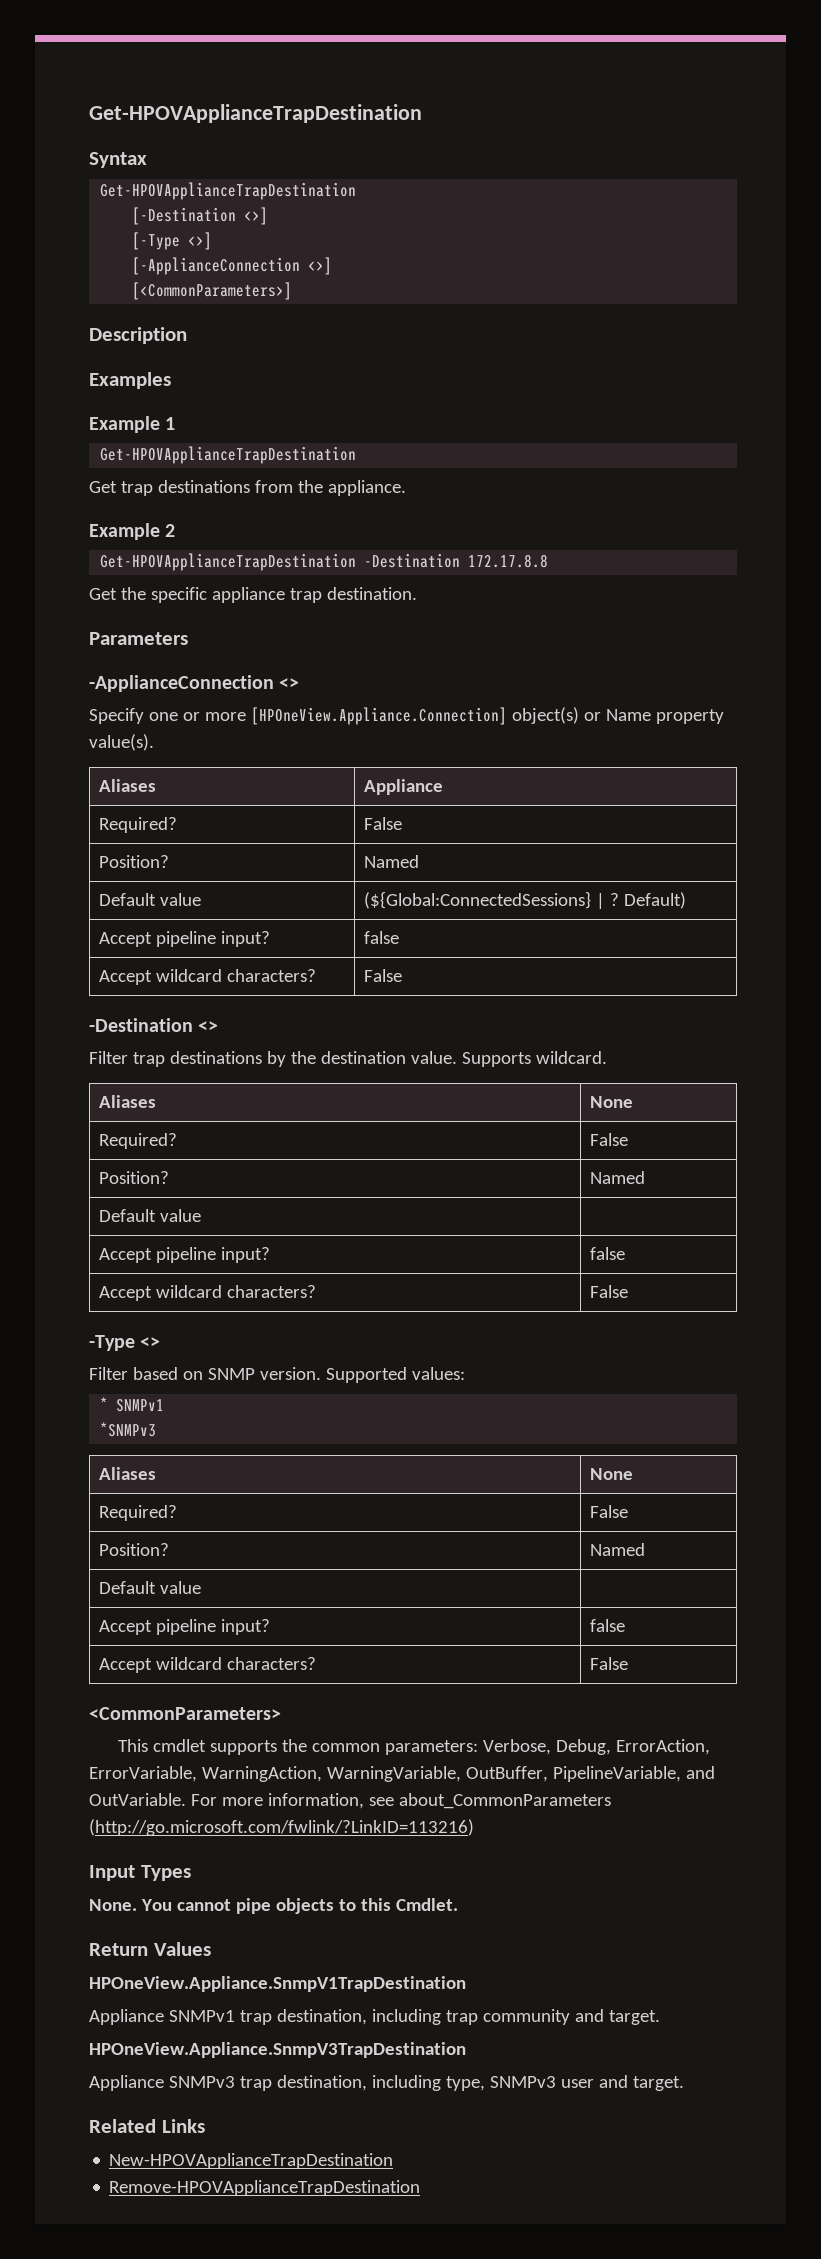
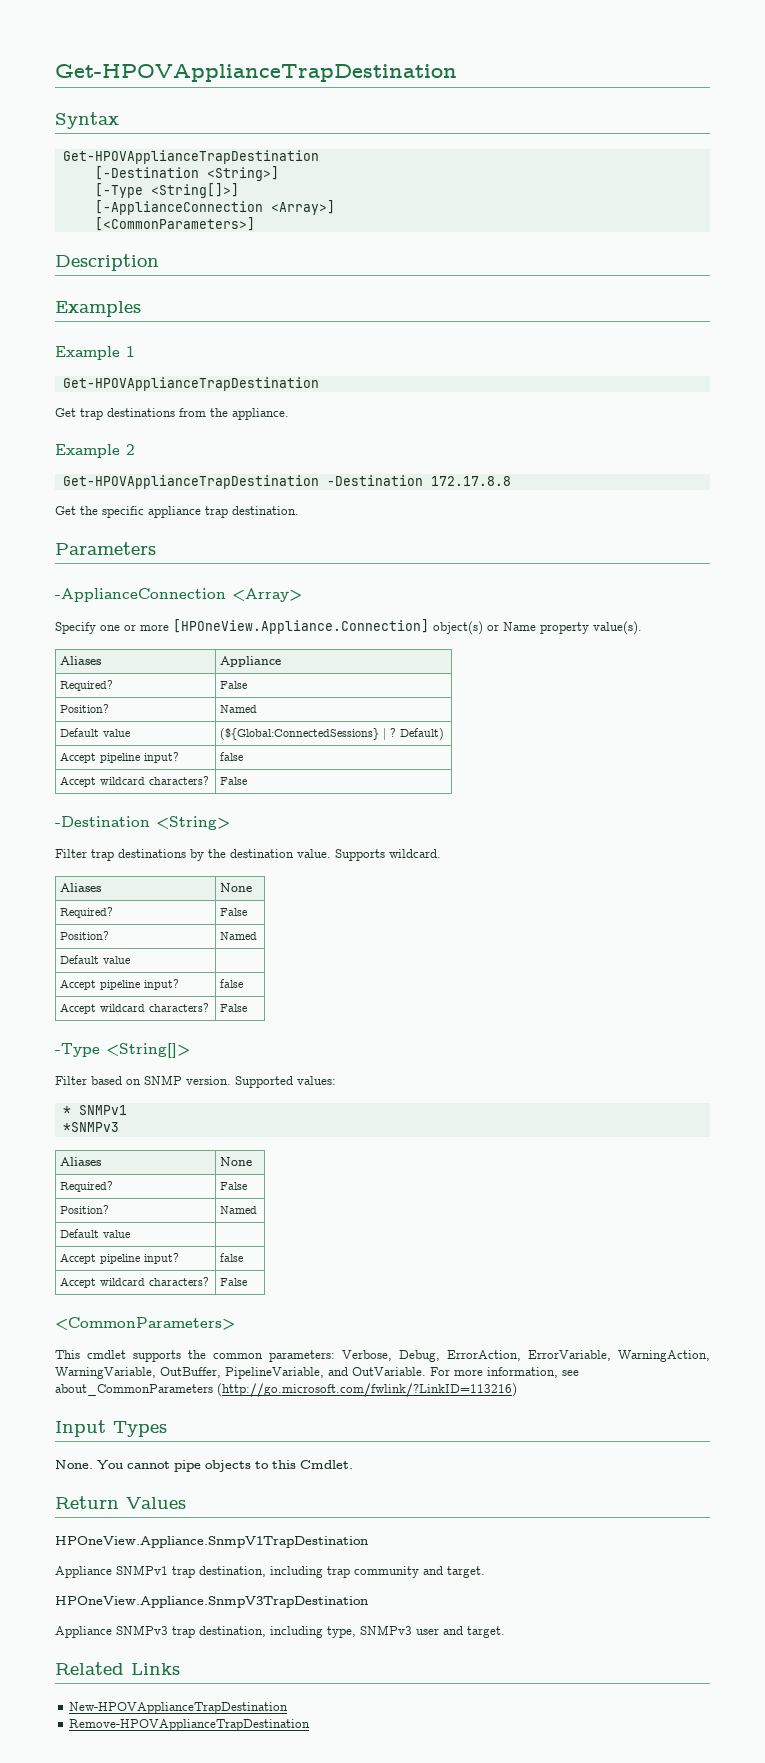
- [-Destination <>]
+ [-Destination <String>]
- [-Type <>]
+ [-Type <String[]>]
- [-ApplianceConnection <>]
+ [-ApplianceConnection <Array>]
- -ApplianceConnection <>
+ -ApplianceConnection <Array>
- -Destination <>
+ -Destination <String>
- -Type <>
+ -Type <String[]>

